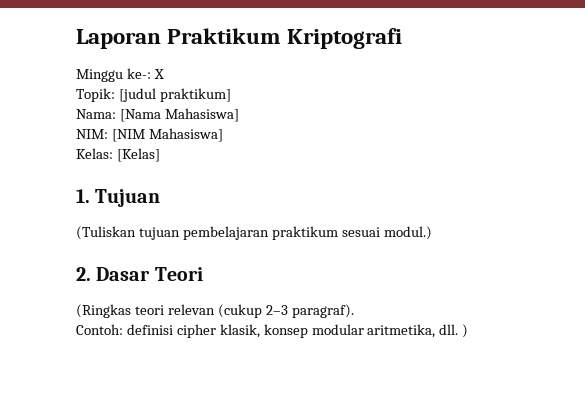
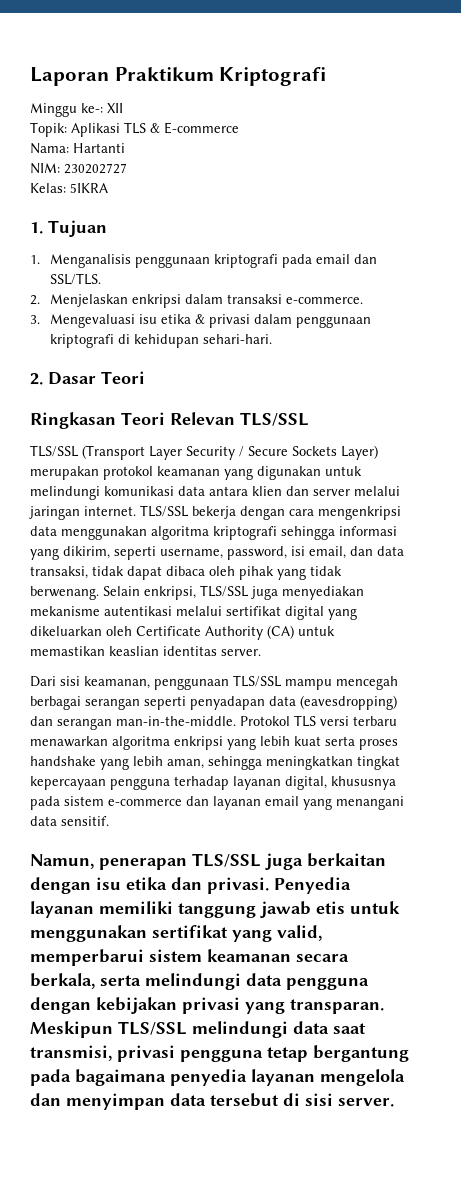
- Minggu ke-: X
+ Minggu ke-: XII
- Topik: [judul praktikum]
+ Topik: Aplikasi TLS & E-commerce
- Nama: [Nama Mahasiswa]
+ Nama: Hartanti
- NIM: [NIM Mahasiswa]
+ NIM: 230202727
- Kelas: [Kelas]
+ Kelas: 5IKRA
- (Tuliskan tujuan pembelajaran praktikum sesuai modul.)
+ 1. Menganalisis penggunaan kriptografi pada email dan SSL/TLS.
+ 2. Menjelaskan enkripsi dalam transaksi e-commerce.
+ 3. Mengevaluasi isu etika & privasi dalam penggunaan kriptografi di kehidupan sehari-hari.
  2. Dasar Teori
- (Ringkas teori relevan (cukup 2–3 paragraf).
- Contoh: definisi cipher klasik, konsep modular aritmetika, dll. )
+ Ringkasan Teori Relevan TLS/SSL
+ TLS/SSL (Transport Layer Security / Secure Sockets Layer) merupakan protokol keamanan yang digunakan untuk melindungi komunikasi data antara klien dan server melalui jaringan internet. TLS/SSL bekerja dengan cara mengenkripsi data menggunakan algoritma kriptografi sehingga informasi yang dikirim, seperti username, password, isi email, dan data transaksi, tidak dapat dibaca oleh pihak yang tidak berwenang. Selain enkripsi, TLS/SSL juga menyediakan mekanisme autentikasi melalui sertifikat digital yang dikeluarkan oleh Certificate Authority (CA) untuk memastikan keaslian identitas server.
+ Dari sisi keamanan, penggunaan TLS/SSL mampu mencegah berbagai serangan seperti penyadapan data (eavesdropping) dan serangan man-in-the-middle. Protokol TLS versi terbaru menawarkan algoritma enkripsi yang lebih kuat serta proses handshake yang lebih aman, sehingga meningkatkan tingkat kepercayaan pengguna terhadap layanan digital, khususnya pada sistem e-commerce dan layanan email yang menangani data sensitif.
+ Namun, penerapan TLS/SSL juga berkaitan dengan isu etika dan privasi. Penyedia layanan memiliki tanggung jawab etis untuk menggunakan sertifikat yang valid, memperbarui sistem keamanan secara berkala, serta melindungi data pengguna dengan kebijakan privasi yang transparan. Meskipun TLS/SSL melindungi data saat transmisi, privasi pengguna tetap bergantung pada bagaimana penyedia layanan mengelola dan menyimpan data tersebut di sisi server.

